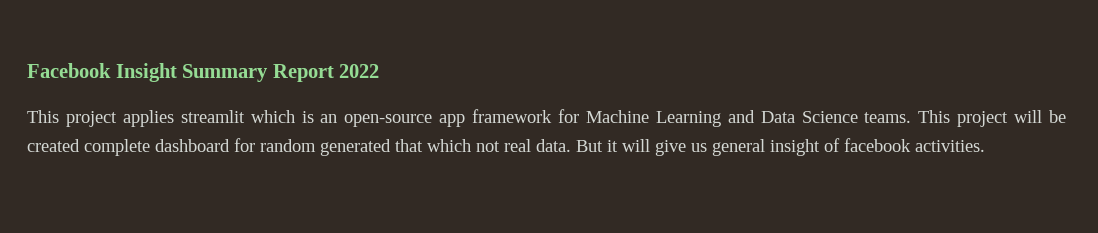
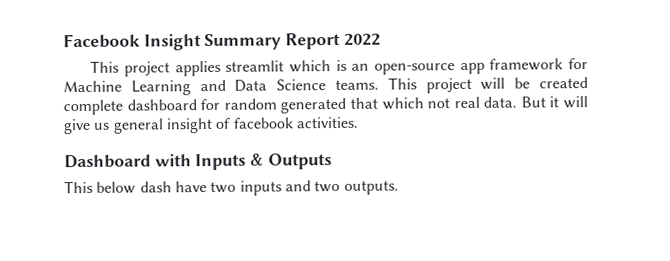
+ Dashboard with Inputs & Outputs
+ This below dash have two inputs and two outputs.

